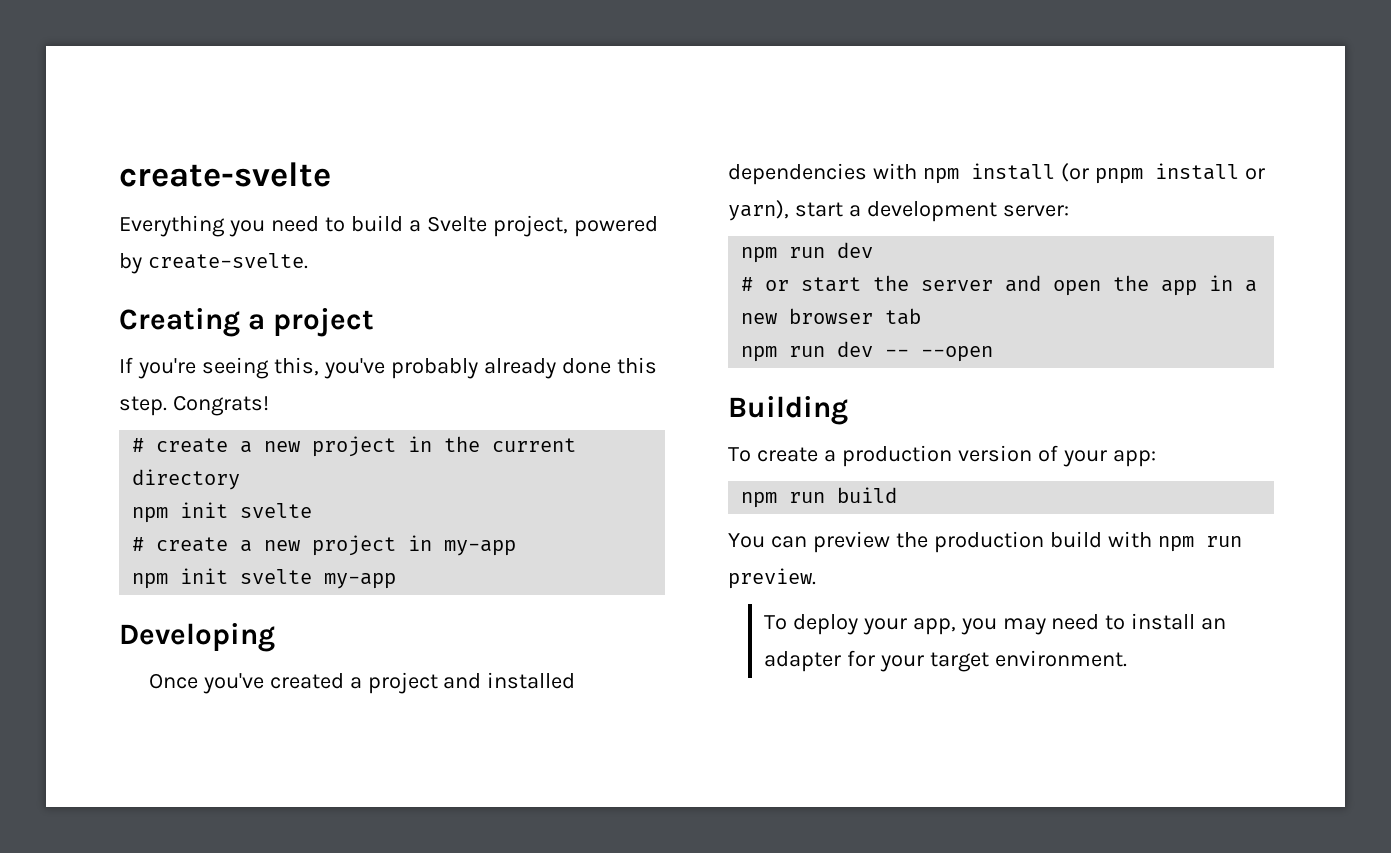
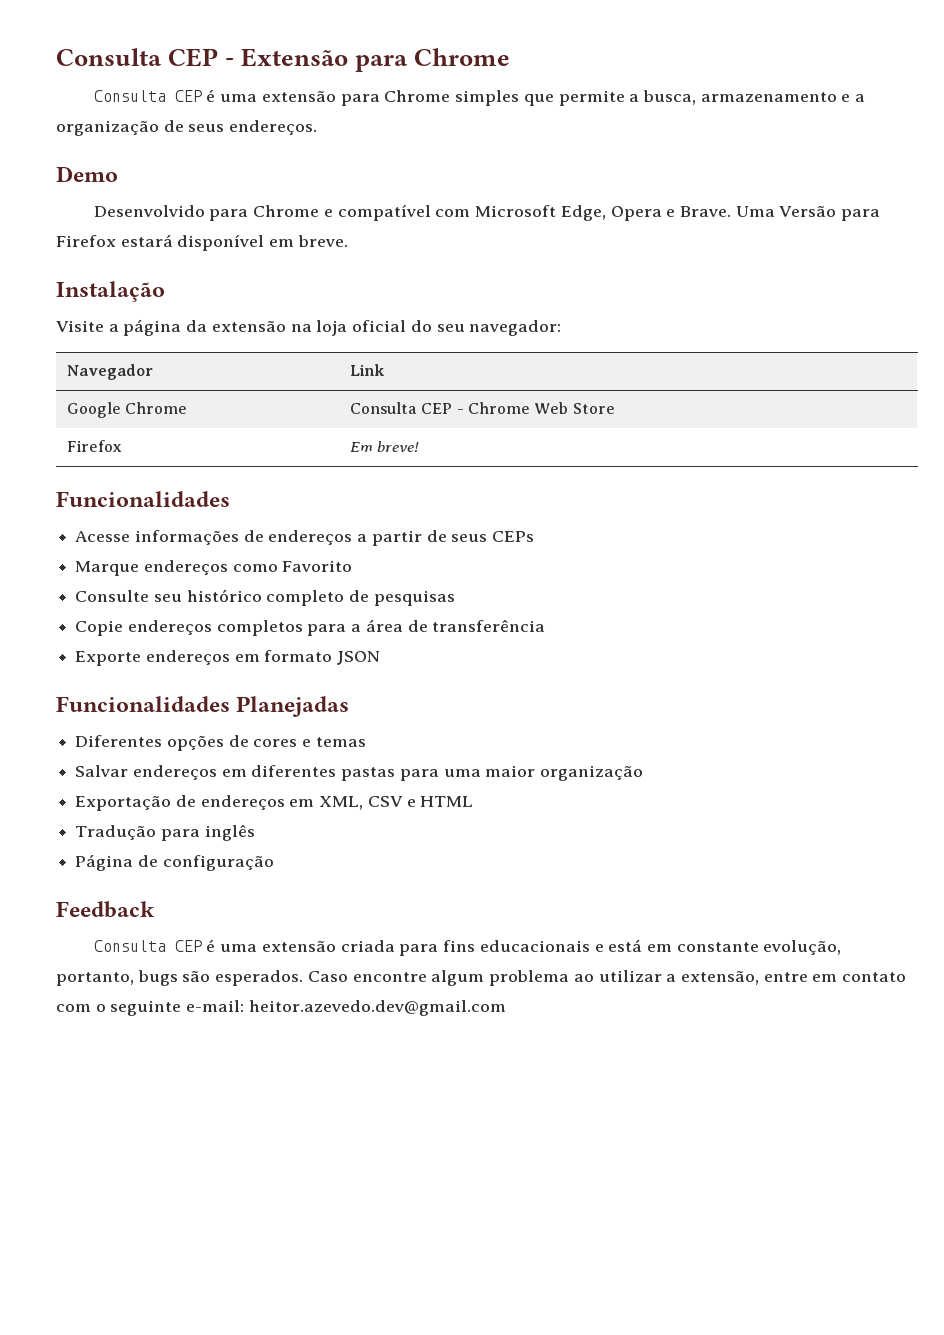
- create-svelte
- Everything you need to build a Svelte project, powered by create-svelte.
- Creating a project
- If you're seeing this, you've probably already done this step. Congrats!
- # create a new project in the current directory
- npm init svelte
- # create a new project in my-app
- npm init svelte my-app
- Developing
- Once you've created a project and installed dependencies with npm install (or pnpm install or yarn), start a development server:
- npm run dev
- # or start the server and open the app in a new browser tab
- npm run dev -- --open
- Building
- To create a production version of your app:
- npm run build
- You can preview the production build with npm run preview.
- To deploy your app, you may need to install an adapter for your target environment.
+ Consulta CEP - Extensão para Chrome
+ Consulta CEP é uma extensão para Chrome simples que permite a busca, armazenamento e a organização de seus endereços.
+ Demo
+ Desenvolvido para Chrome e compatível com Microsoft Edge, Opera e Brave. Uma Versão para Firefox estará disponível em breve.
+ Instalação
+ Visite a página da extensão na loja oficial do seu navegador:
+ Navegador | Link
+ Google Chrome | Consulta CEP - Chrome Web Store
+ Firefox | Em breve!
+ Funcionalidades
+ Acesse informações de endereços a partir de seus CEPs
+ Marque endereços como Favorito
+ Consulte seu histórico completo de pesquisas
+ Copie endereços completos para a área de transferência
+ Exporte endereços em formato JSON
+ Funcionalidades Planejadas
+ Diferentes opções de cores e temas
+ Salvar endereços em diferentes pastas para uma maior organização
+ Exportação de endereços em XML, CSV e HTML
+ Tradução para inglês
+ Página de configuração
+ Feedback
+ Consulta CEP é uma extensão criada para fins educacionais e está em constante evolução, portanto, bugs são esperados. Caso encontre algum problema ao utilizar a extensão, entre em contato com o seguinte e-mail: heitor.azevedo.dev@gmail.com

